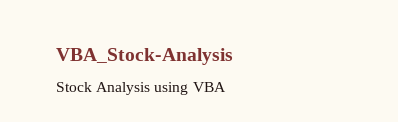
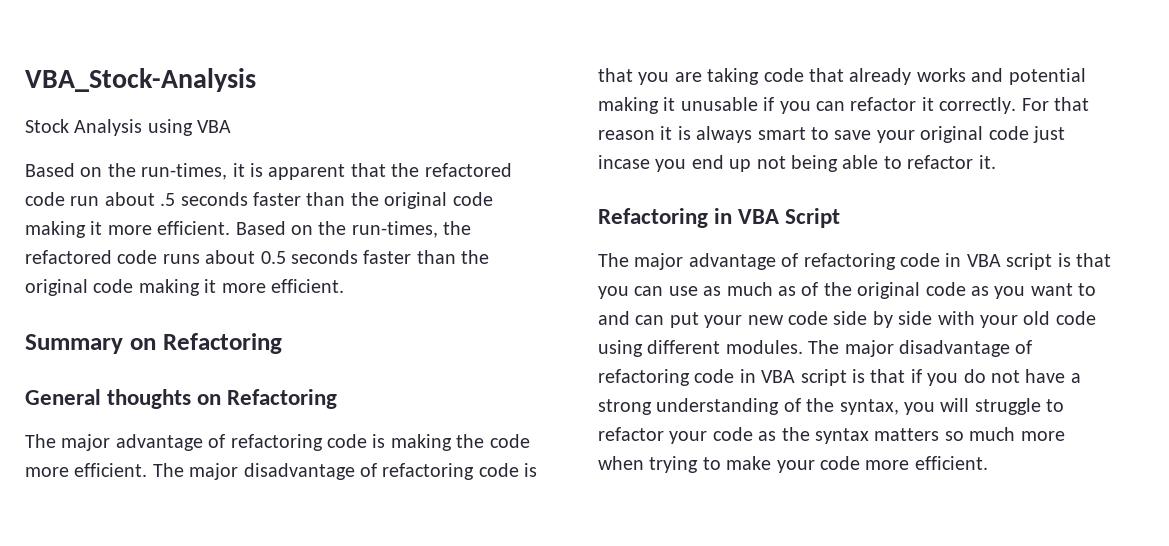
+ Based on the run-times, it is apparent that the refactored code run about .5 seconds faster than the original code making it more efficient. Based on the run-times, the refactored code runs about 0.5 seconds faster than the original code making it more efficient.
+ Summary on Refactoring
+ General thoughts on Refactoring
+ The major advantage of refactoring code is making the code more efficient. The major disadvantage of refactoring code is that you are taking code that already works and potential making it unusable if you can refactor it correctly. For that reason it is always smart to save your original code just incase you end up not being able to refactor it.
+ Refactoring in VBA Script
+ The major advantage of refactoring code in VBA script is that you can use as much as of the original code as you want to and can put your new code side by side with your old code using different modules. The major disadvantage of refactoring code in VBA script is that if you do not have a strong understanding of the syntax, you will struggle to refactor your code as the syntax matters so much more when trying to make your code more efficient.

